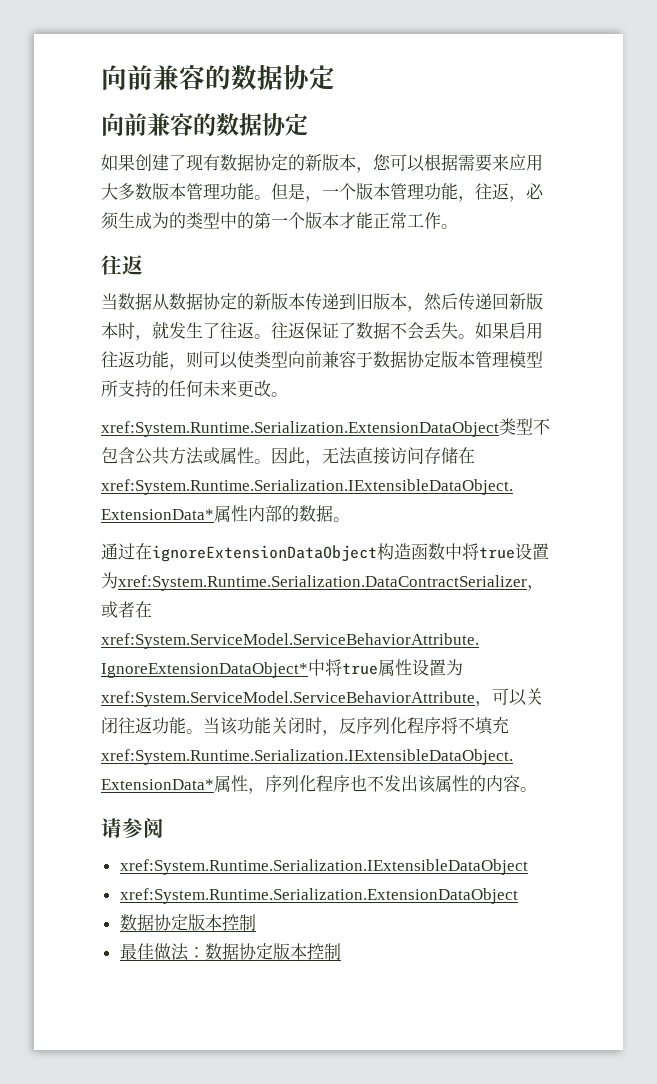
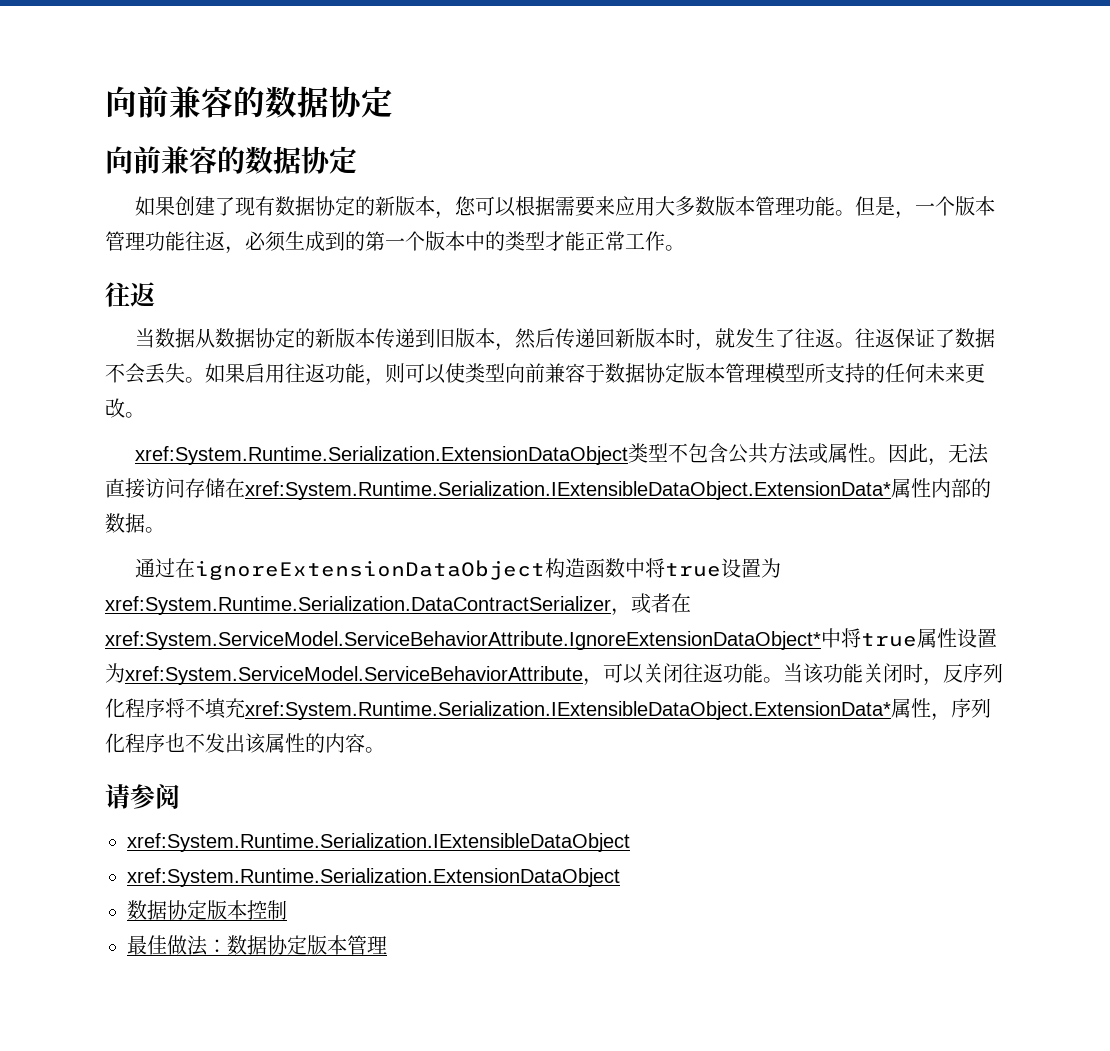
- 但是，一个版本管理功能，往返，必须生成为的类型中的第一个版本才能正常工作。
+ 但是，一个版本管理功能往返，必须生成到的第一个版本中的类型才能正常工作。
- 最佳做法：数据协定版本控制
+ 最佳做法：数据协定版本管理

